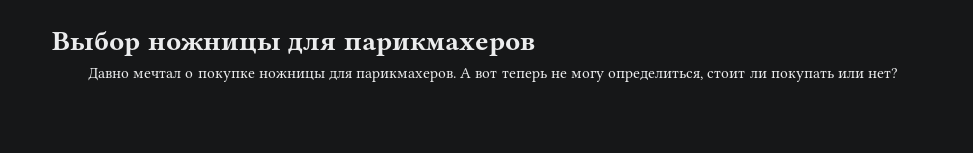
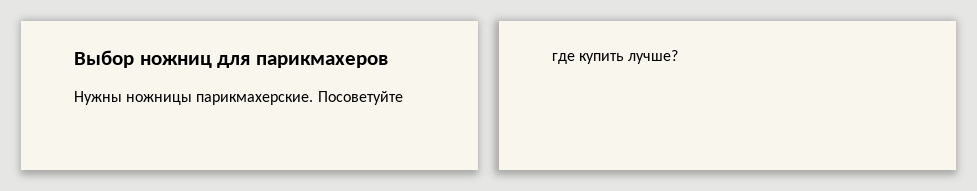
- Выбор ножницы для парикмахеров
+ Выбор ножниц для парикмахеров
- Давно мечтал о покупке ножницы для парикмахеров. А вот теперь не могу определиться, стоит ли покупать или нет?
+ Нужны ножницы парикмахерские. Посоветуйте где купить лучше?

